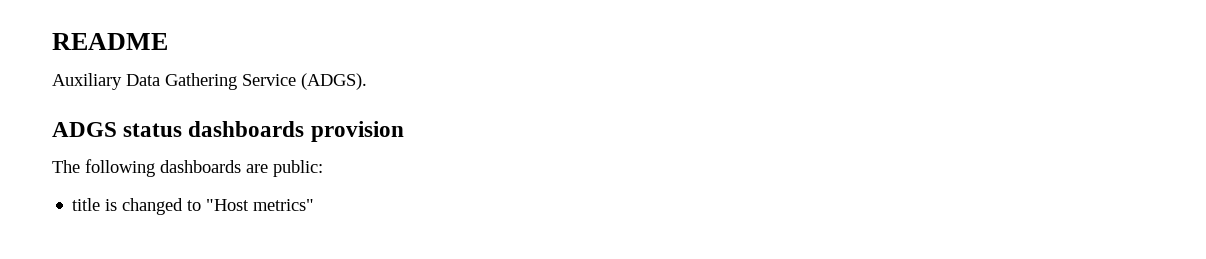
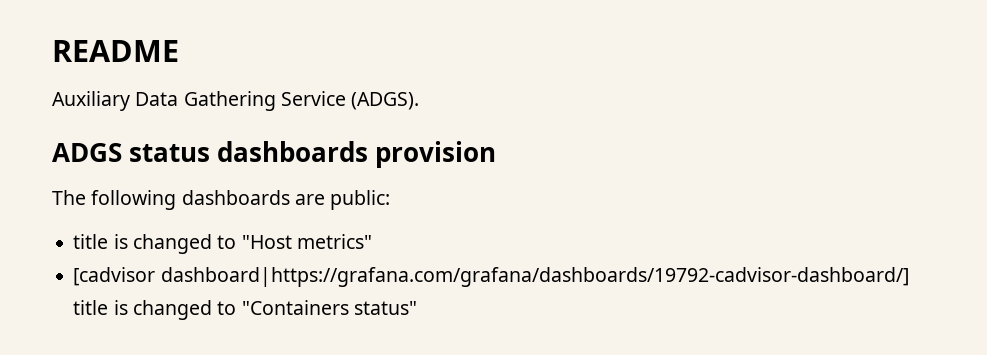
+ [cadvisor dashboard|https://grafana.com/grafana/dashboards/19792-cadvisor-dashboard/] title is changed to "Containers status"

